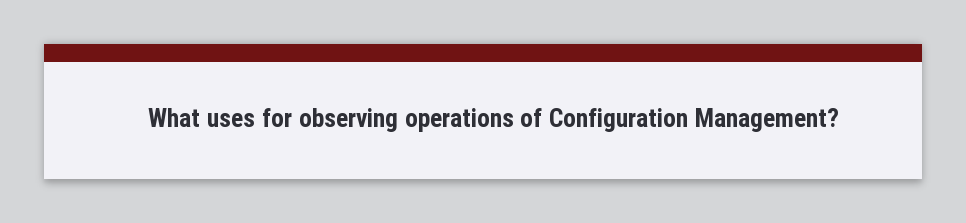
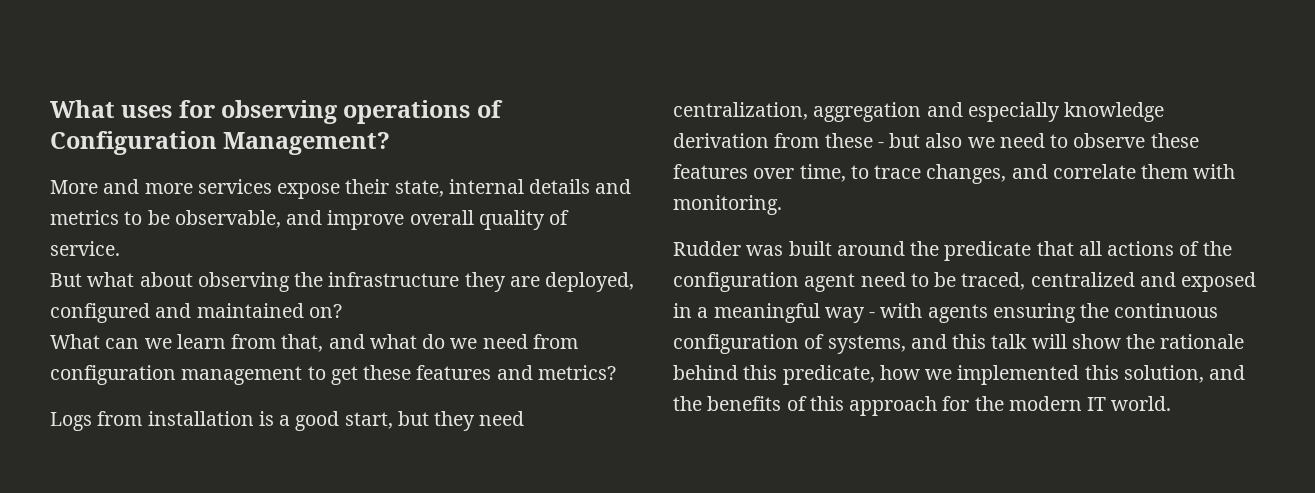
+ More and more services expose their state, internal details and metrics to be observable, and improve overall quality of service.
+ But what about observing the infrastructure they are deployed, configured and maintained on?
+ What can we learn from that, and what do we need from configuration management to get these features and metrics?
+ Logs from installation is a good start, but they need centralization, aggregation and especially knowledge derivation from these - but also we need to observe these features over time, to trace changes, and correlate them with monitoring.
+ Rudder was built around the predicate that all actions of the configuration agent need to be traced, centralized and exposed in a meaningful way - with agents ensuring the continuous configuration of systems, and this talk will show the rationale behind this predicate, how we implemented this solution, and the benefits of this approach for the modern IT world.

